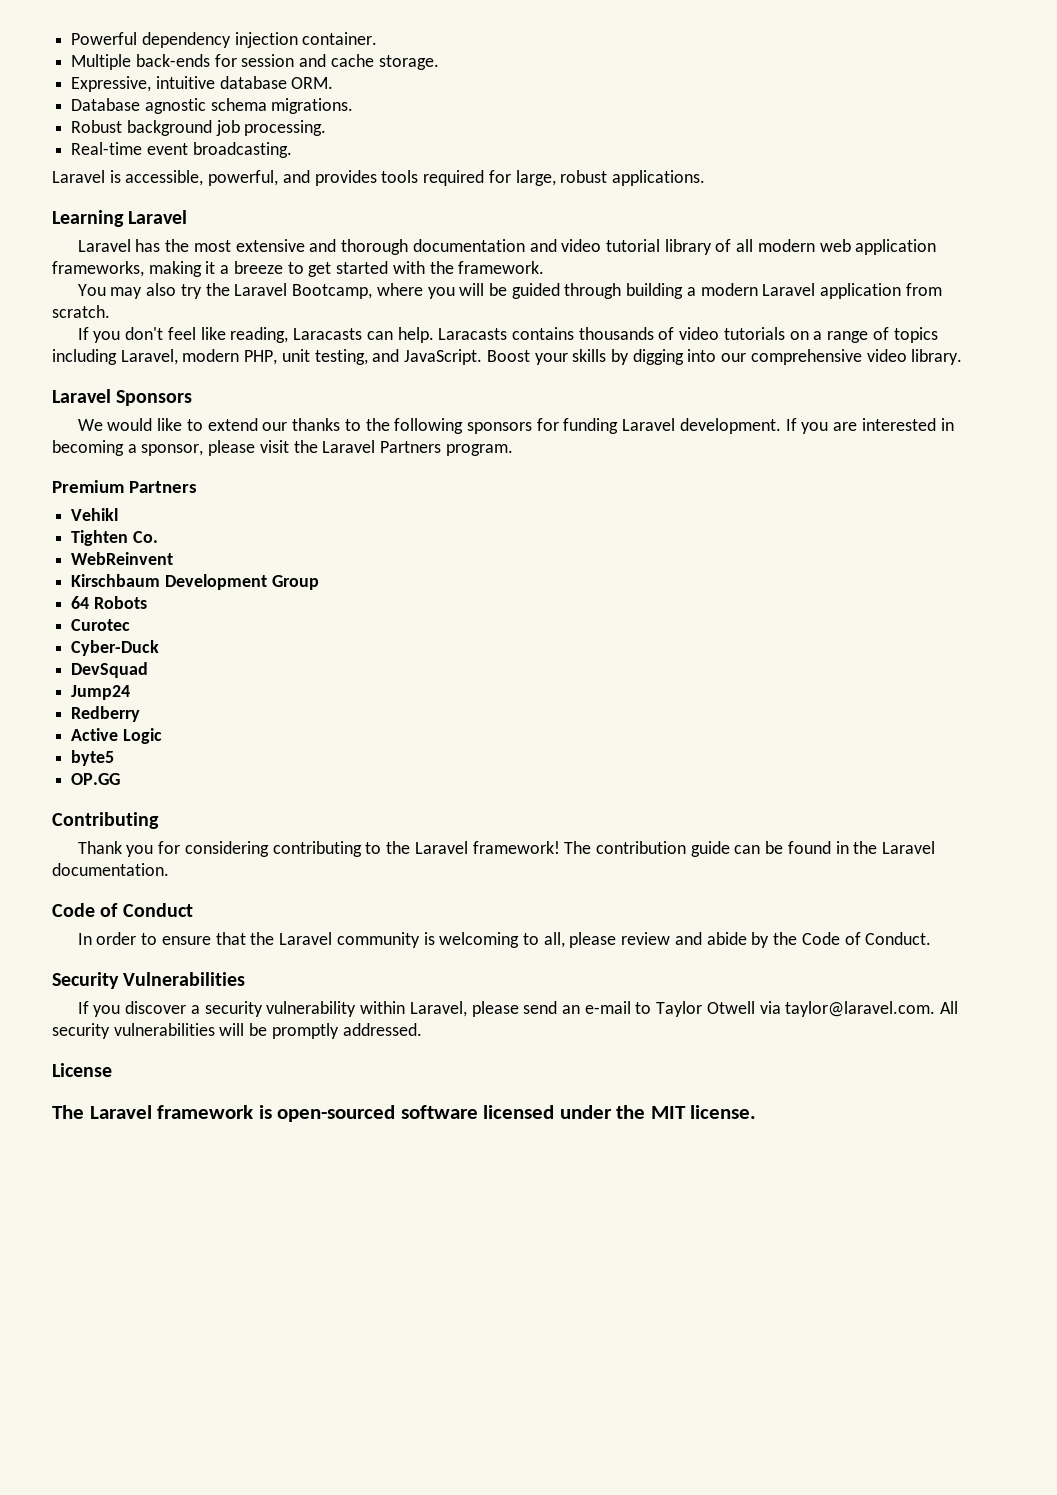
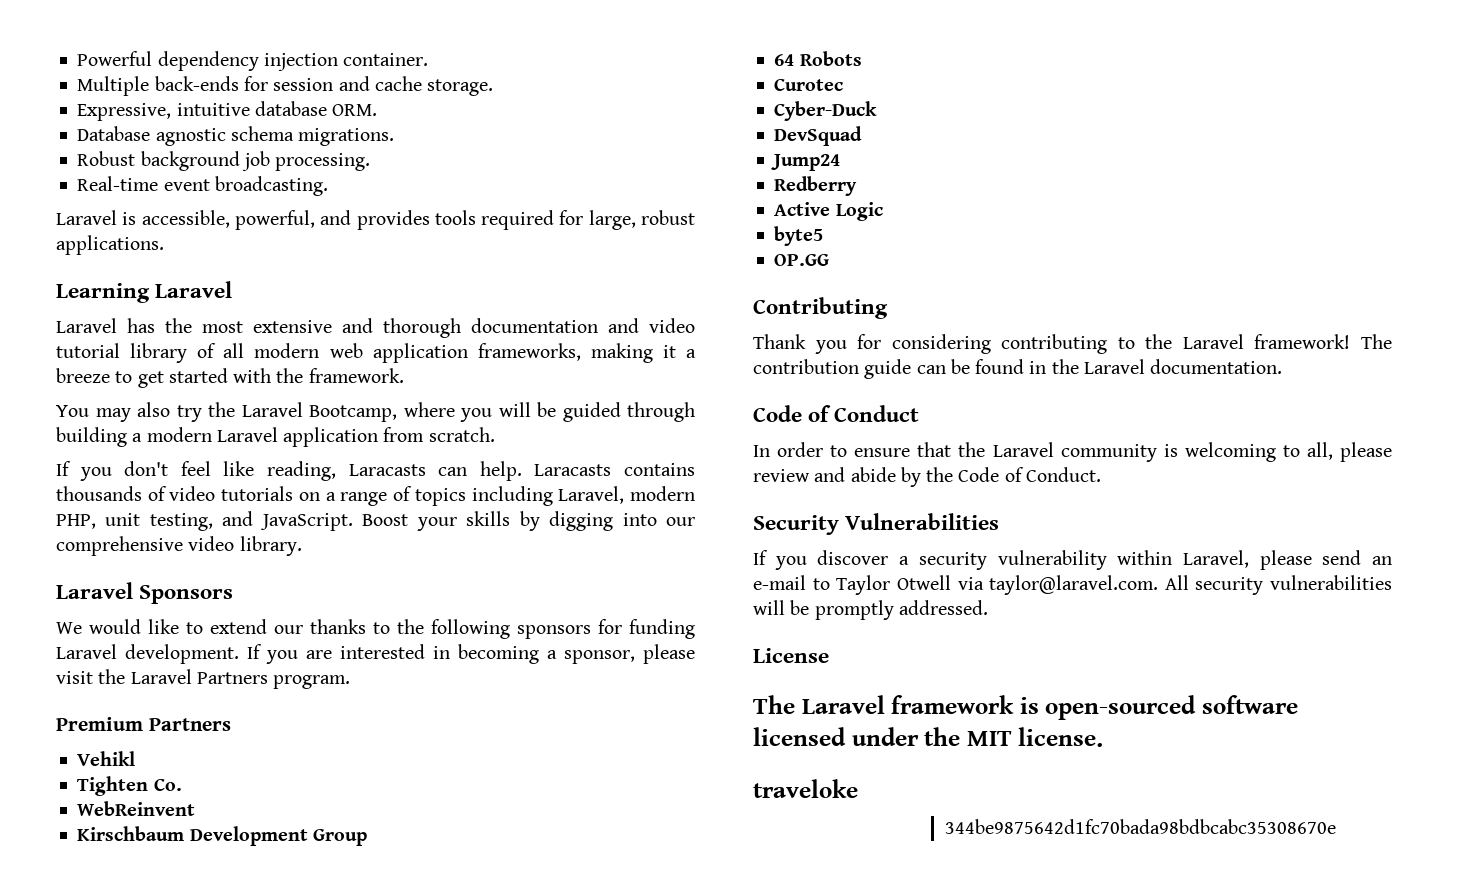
+ traveloke
+ 344be9875642d1fc70bada98bdbcabc35308670e

